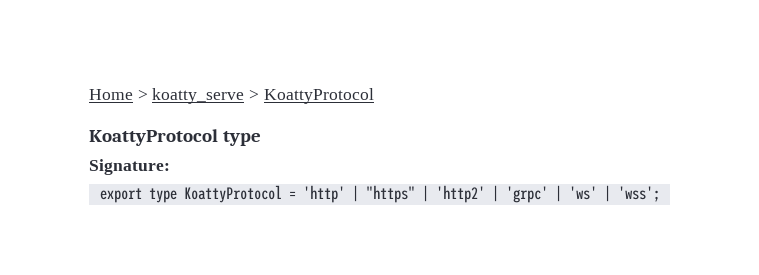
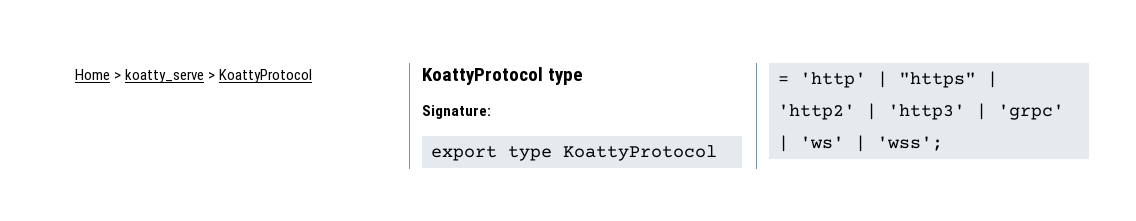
- export type KoattyProtocol = 'http' | "https" | 'http2' | 'grpc' | 'ws' | 'wss';
+ export type KoattyProtocol = 'http' | "https" | 'http2' | 'http3' | 'grpc' | 'ws' | 'wss';

